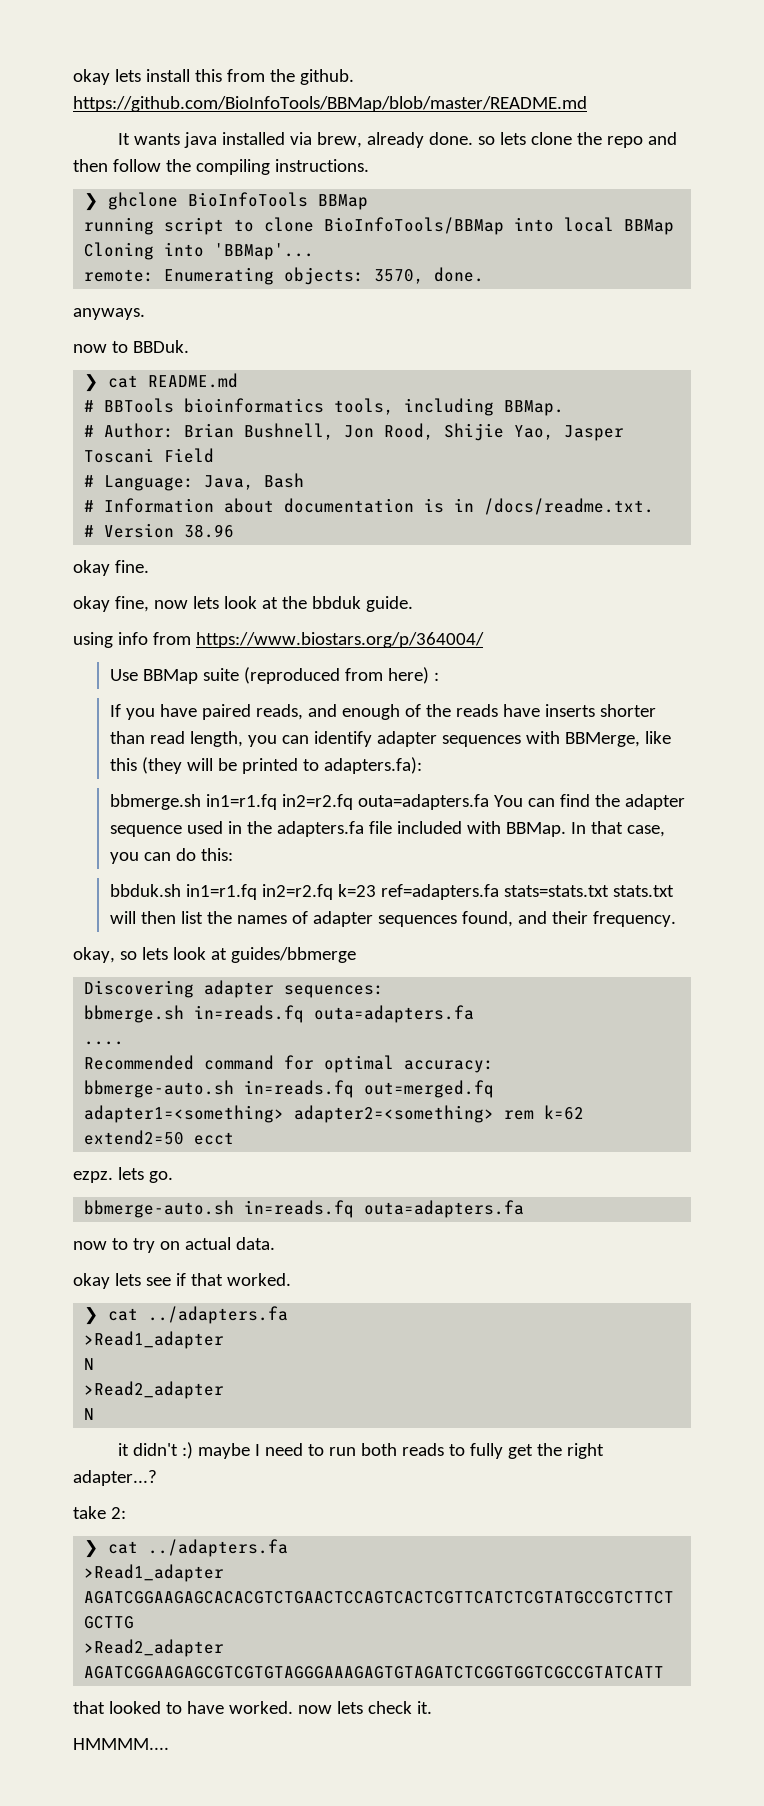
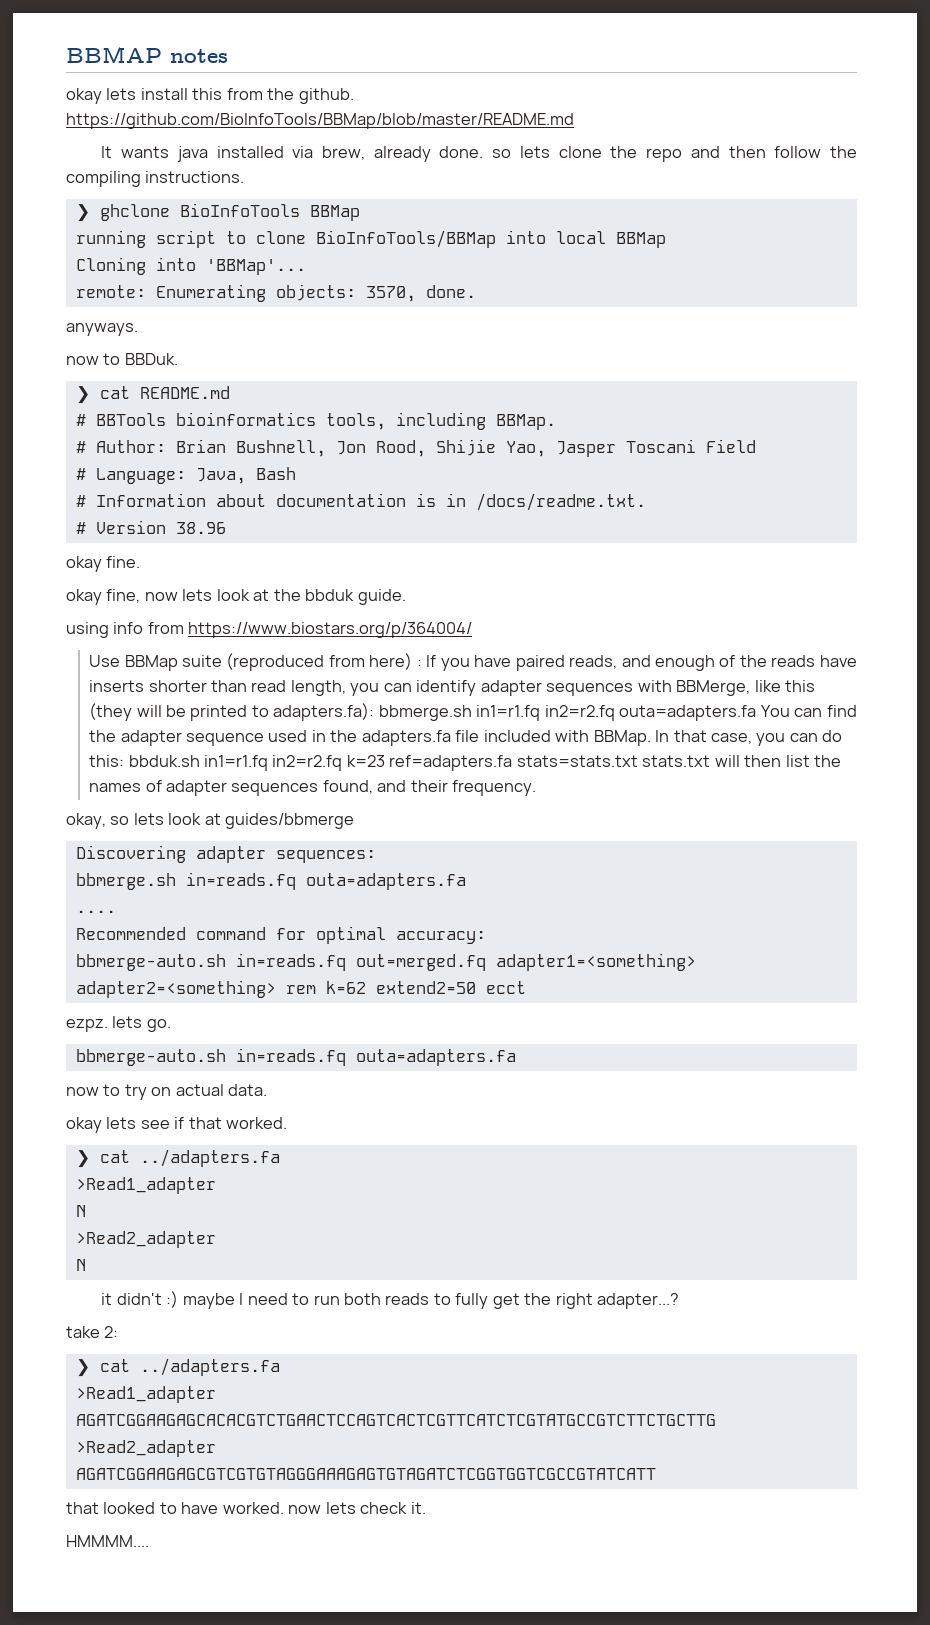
+ BBMAP notes
- Use BBMap suite (reproduced from here) :
- If you have paired reads, and enough of the reads have inserts shorter than read length, you can identify adapter sequences with BBMerge, like this (they will be printed to adapters.fa):
- bbmerge.sh in1=r1.fq in2=r2.fq outa=adapters.fa You can find the adapter sequence used in the adapters.fa file included with BBMap.
+ Use BBMap suite (reproduced from here) : If you have paired reads, and enough of the reads have inserts shorter than read length, you can identify adapter sequences with BBMerge, like this (they will be printed to adapters.fa): bbmerge.sh in1=r1.fq in2=r2.fq outa=adapters.fa You can find the adapter sequence used in the adapters.fa file included with BBMap.
- In that case, you can do this:
- bbduk.sh in1=r1.fq in2=r2.fq k=23 ref=adapters.fa stats=stats.txt stats.txt will then list the names of adapter sequences found, and their frequency.
+ In that case, you can do this: bbduk.sh in1=r1.fq in2=r2.fq k=23 ref=adapters.fa stats=stats.txt stats.txt will then list the names of adapter sequences found, and their frequency.

